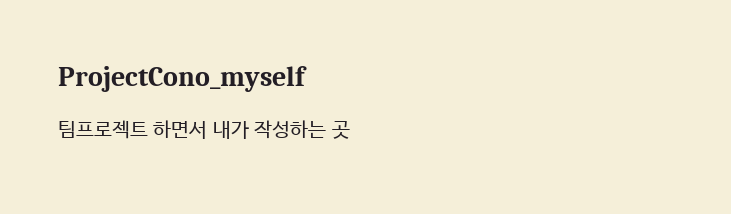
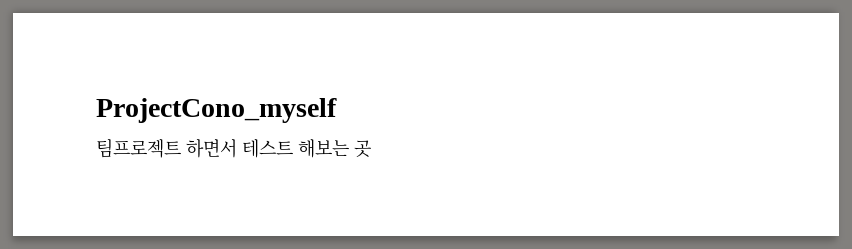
- 팀프로젝트 하면서 내가 작성하는 곳
+ 팀프로젝트 하면서 테스트 해보는 곳

